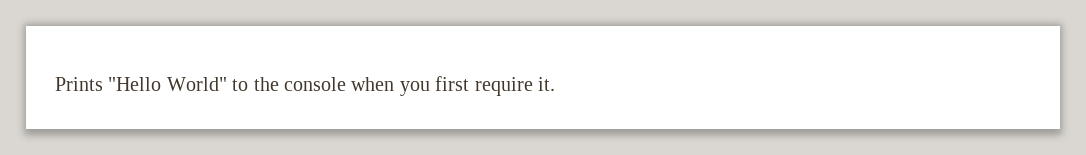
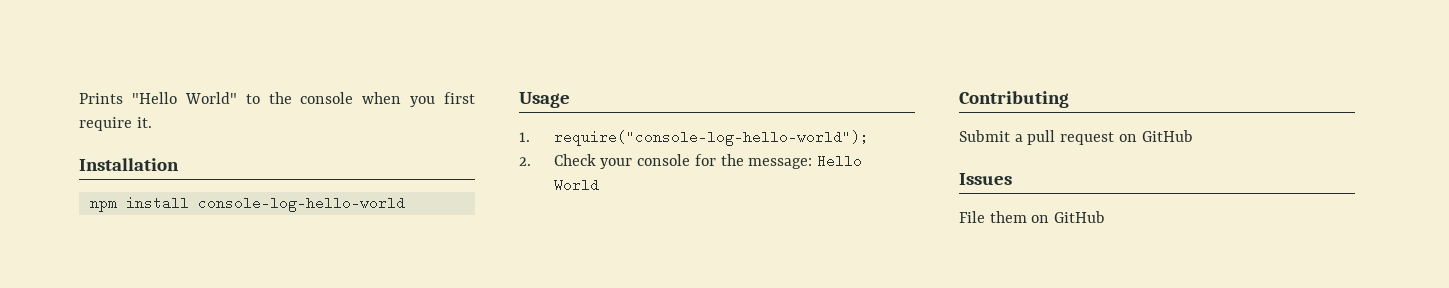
+ Installation
+ npm install console-log-hello-world
+ Usage
+ 1. require("console-log-hello-world");
+ 2. Check your console for the message: Hello World
+ Contributing
+ Submit a pull request on GitHub
+ Issues
+ File them on GitHub

